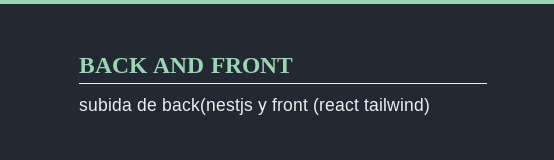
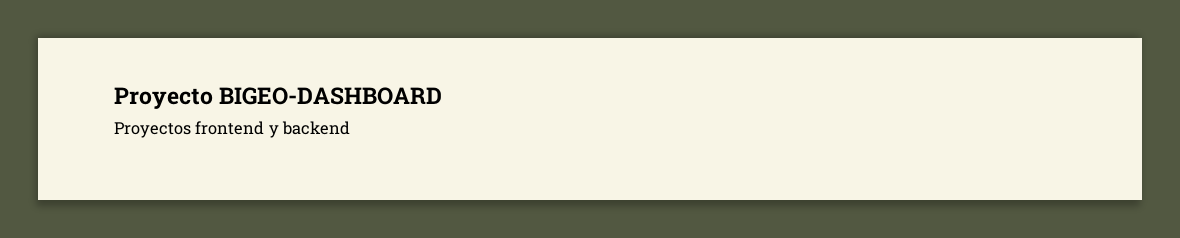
- BACK AND FRONT
- subida de back(nestjs y front (react tailwind)
+ Proyecto BIGEO-DASHBOARD
+ Proyectos frontend y backend

